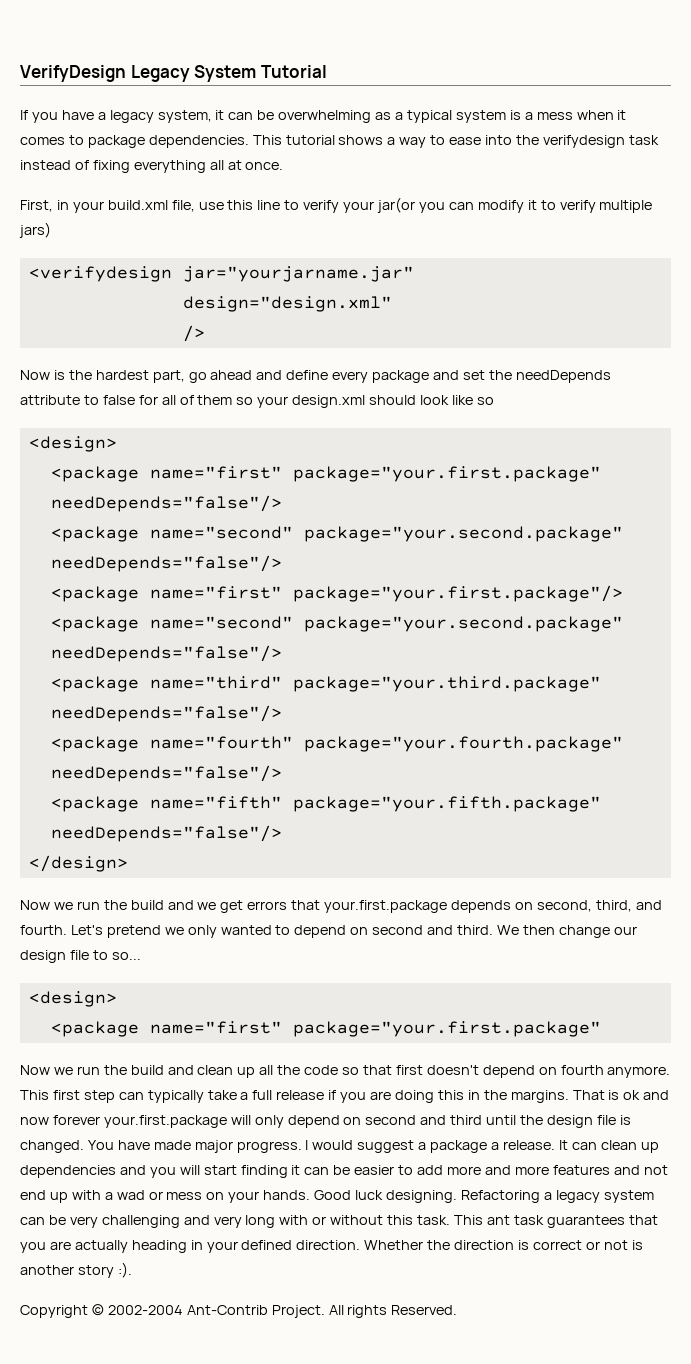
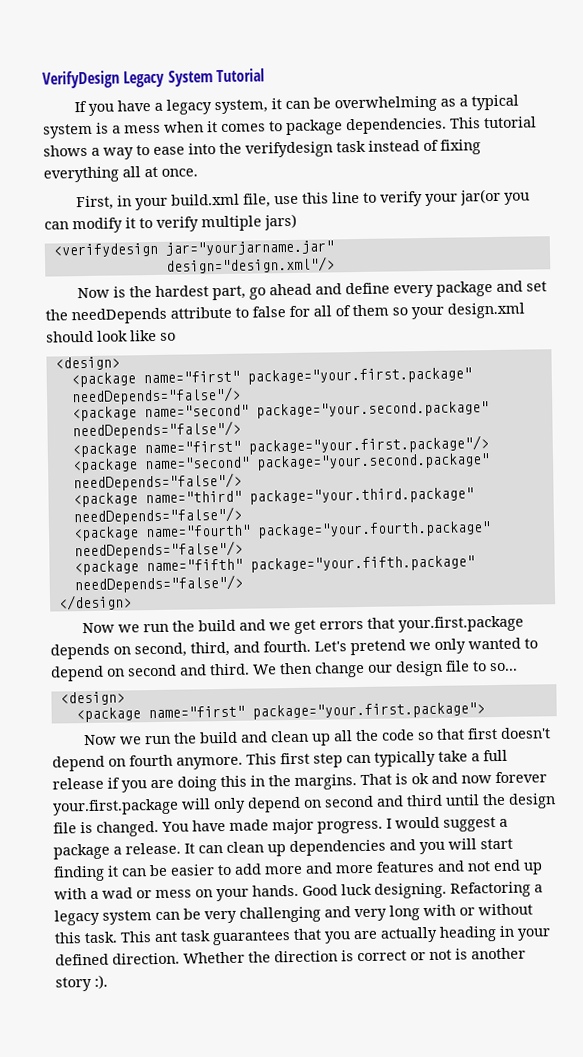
- design="design.xml"
- />
+ design="design.xml"/>
  We then change our design file to so...
  <design>
- <package name="first" package="your.first.package"
+ <package name="first" package="your.first.package">
- Copyright © 2002-2004 Ant-Contrib Project. All rights Reserved.

